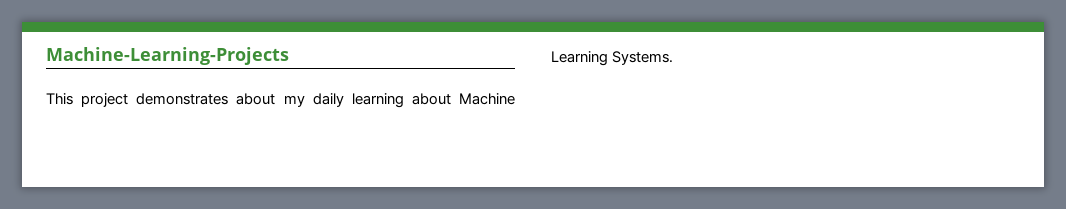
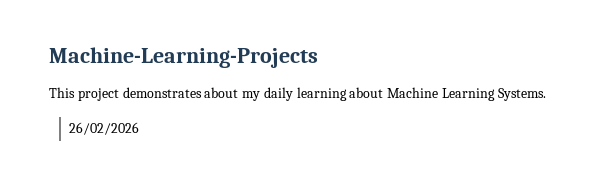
+ 26/02/2026

